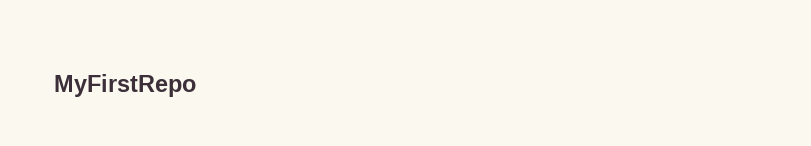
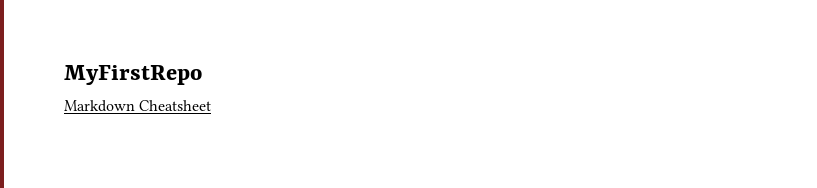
+ Markdown Cheatsheet

